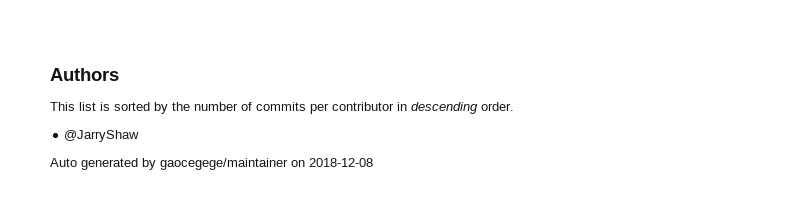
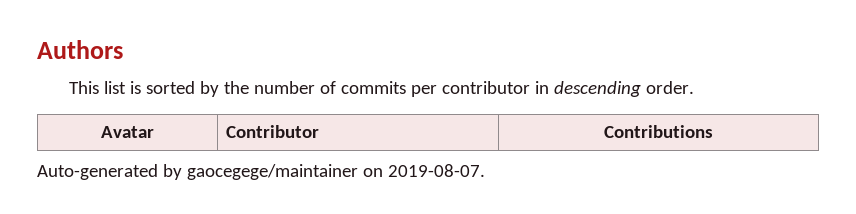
- @JarryShaw
- Auto generated by gaocegege/maintainer on 2018-12-08
+ Avatar | Contributor | Contributions
+ Auto-generated by gaocegege/maintainer on 2019-08-07.

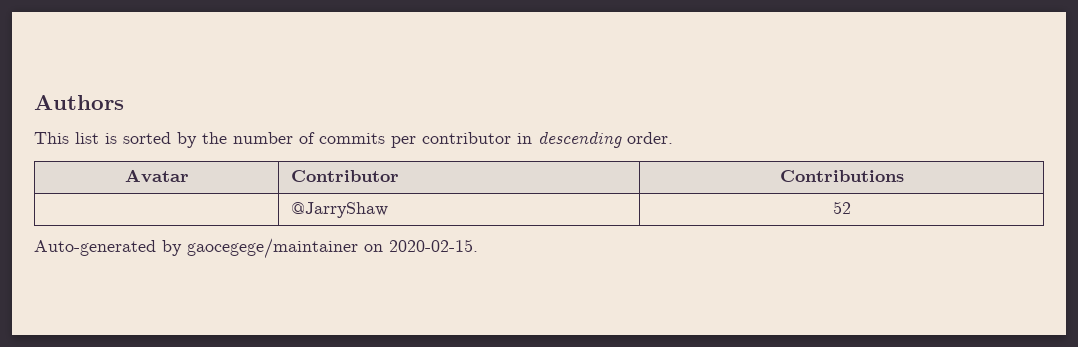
+ | @JarryShaw | 52
- Auto-generated by gaocegege/maintainer on 2019-08-07.
+ Auto-generated by gaocegege/maintainer on 2020-02-15.

